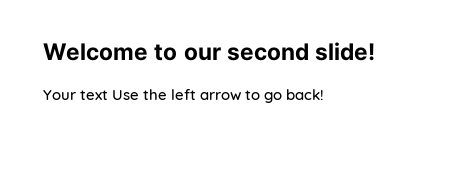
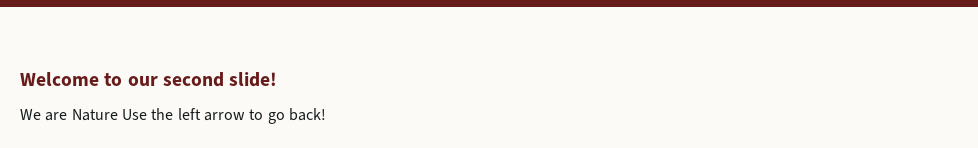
- Your text Use the left arrow to go back!
+ We are Nature Use the left arrow to go back!

